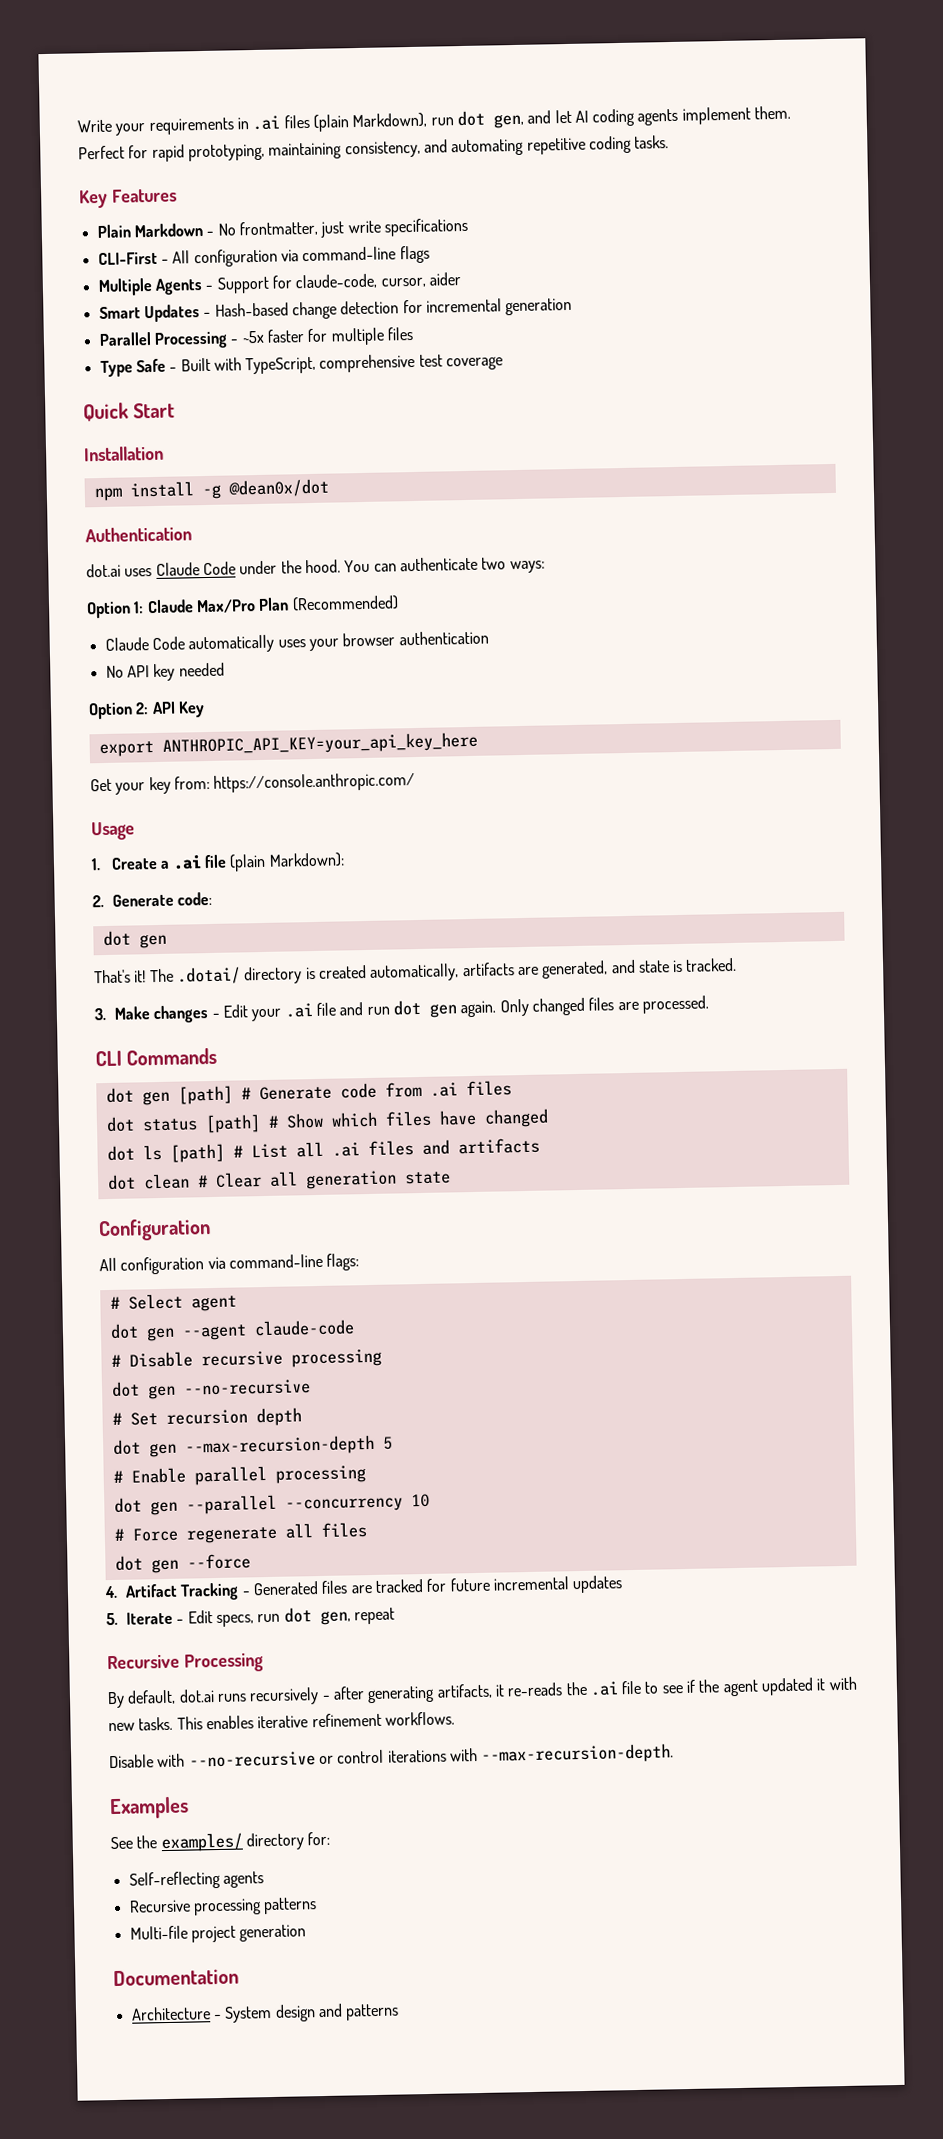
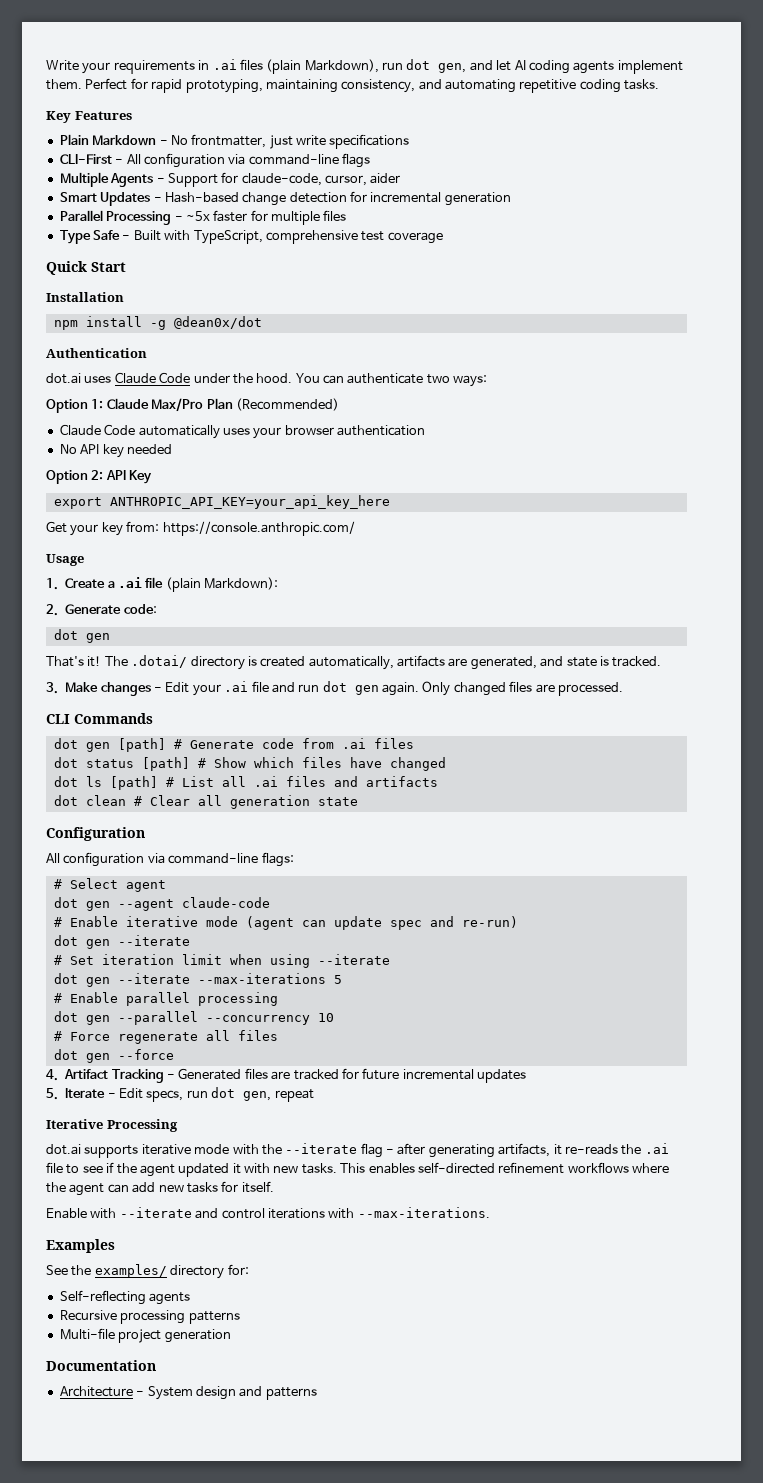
- # Disable recursive processing
- dot gen --no-recursive
+ # Enable iterative mode (agent can update spec and re-run)
+ dot gen --iterate
- # Set recursion depth
- dot gen --max-recursion-depth 5
+ # Set iteration limit when using --iterate
+ dot gen --iterate --max-iterations 5
- Recursive Processing
+ Iterative Processing
- By default, dot.ai runs recursively - after generating artifacts, it re-reads the .ai file to see if the agent updated it with new tasks.
+ dot.ai supports iterative mode with the --iterate flag - after generating artifacts, it re-reads the .ai file to see if the agent updated it with new tasks.
- This enables iterative refinement workflows.
- Disable with --no-recursive or control iterations with --max-recursion-depth.
+ This enables self-directed refinement workflows where the agent can add new tasks for itself.
+ Enable with --iterate and control iterations with --max-iterations.

